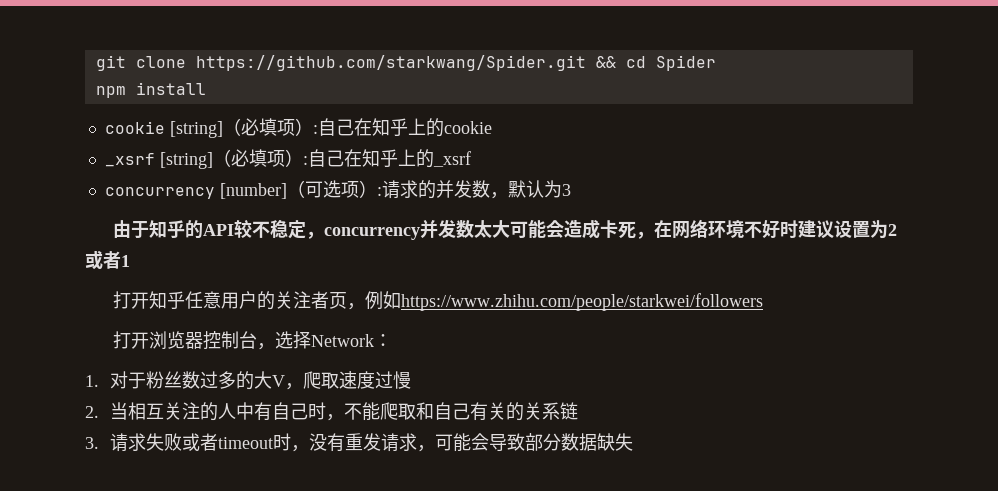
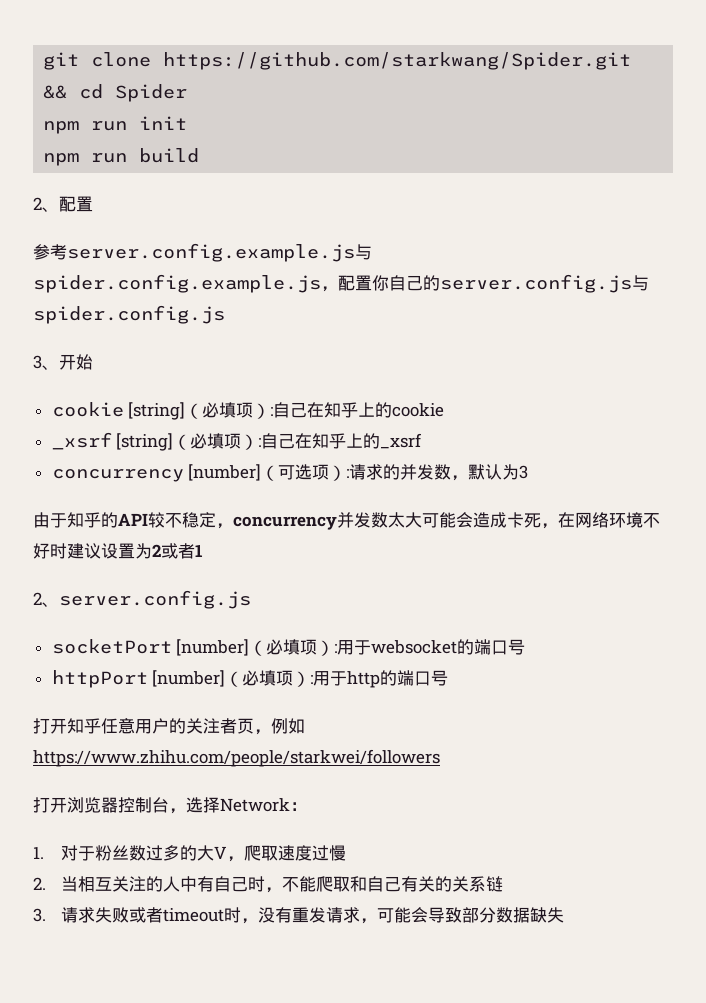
- npm install
+ npm run init
+ npm run build
+ 2、配置
+ 参考server.config.example.js与spider.config.example.js，配置你自己的server.config.js与spider.config.js
+ 3、开始
+ 2、server.config.js
+ socketPort [number]（必填项）:用于websocket的端口号
+ httpPort [number]（必填项）:用于http的端口号

